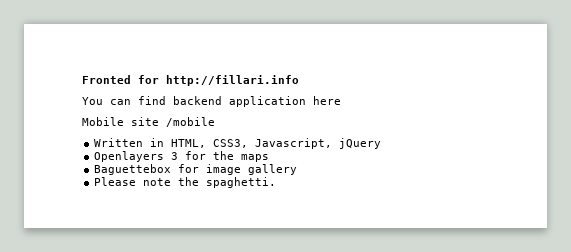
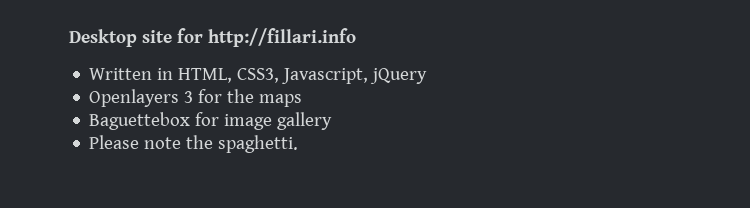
- Fronted for http://fillari.info
+ Desktop site for http://fillari.info
- You can find backend application here
- Mobile site /mobile

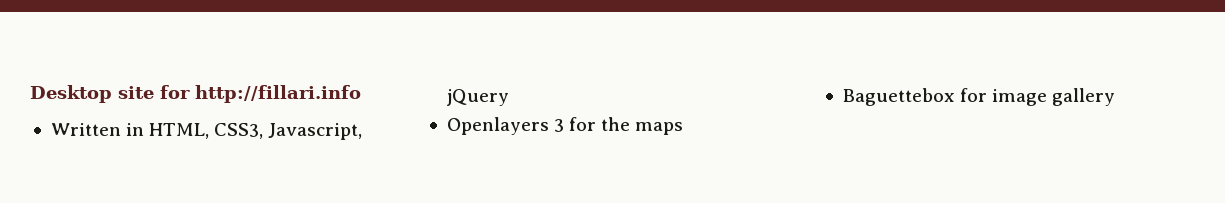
- Please note the spaghetti.

